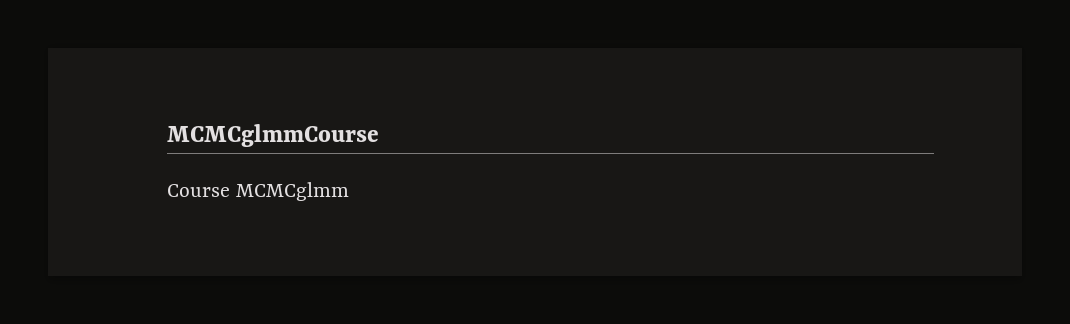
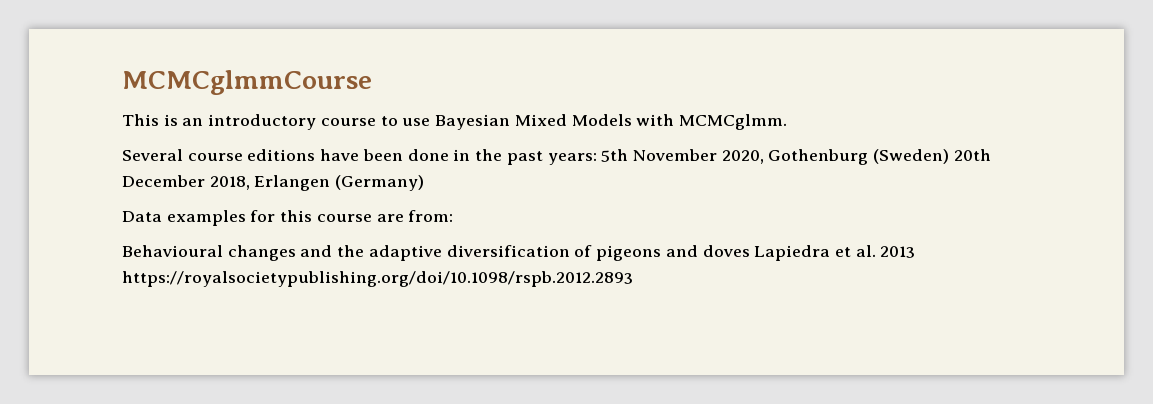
- Course MCMCglmm
+ This is an introductory course to use Bayesian Mixed Models with MCMCglmm.
+ Several course editions have been done in the past years: 5th November 2020, Gothenburg (Sweden) 20th December 2018, Erlangen (Germany)
+ Data examples for this course are from:
+ Behavioural changes and the adaptive diversification of pigeons and doves Lapiedra et al. 2013 https://royalsocietypublishing.org/doi/10.1098/rspb.2012.2893

